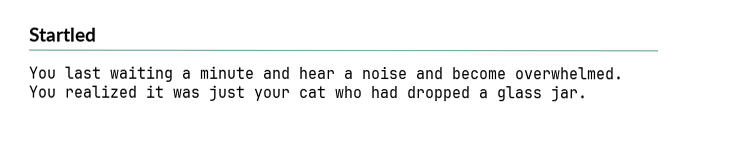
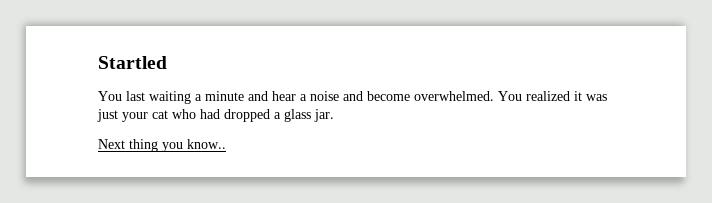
+ Next thing you know..

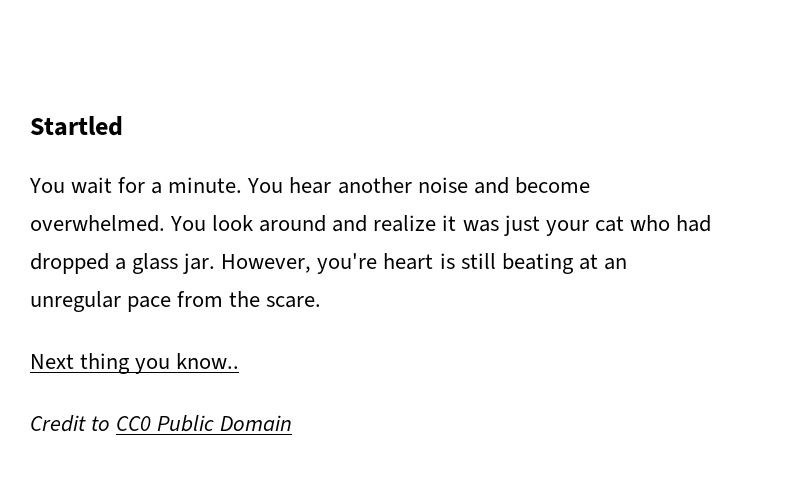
- You last waiting a minute and hear a noise and become overwhelmed.
+ You wait for a minute. You hear another noise and become overwhelmed.
- You realized it was just your cat who had dropped a glass jar.
+ You look around and realize it was just your cat who had dropped a glass jar. However, you're heart is still beating at an unregular pace from the scare.
+ Credit to CC0 Public Domain

